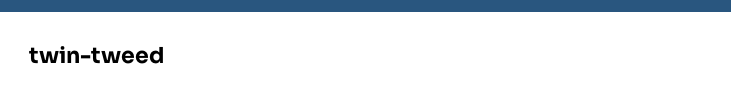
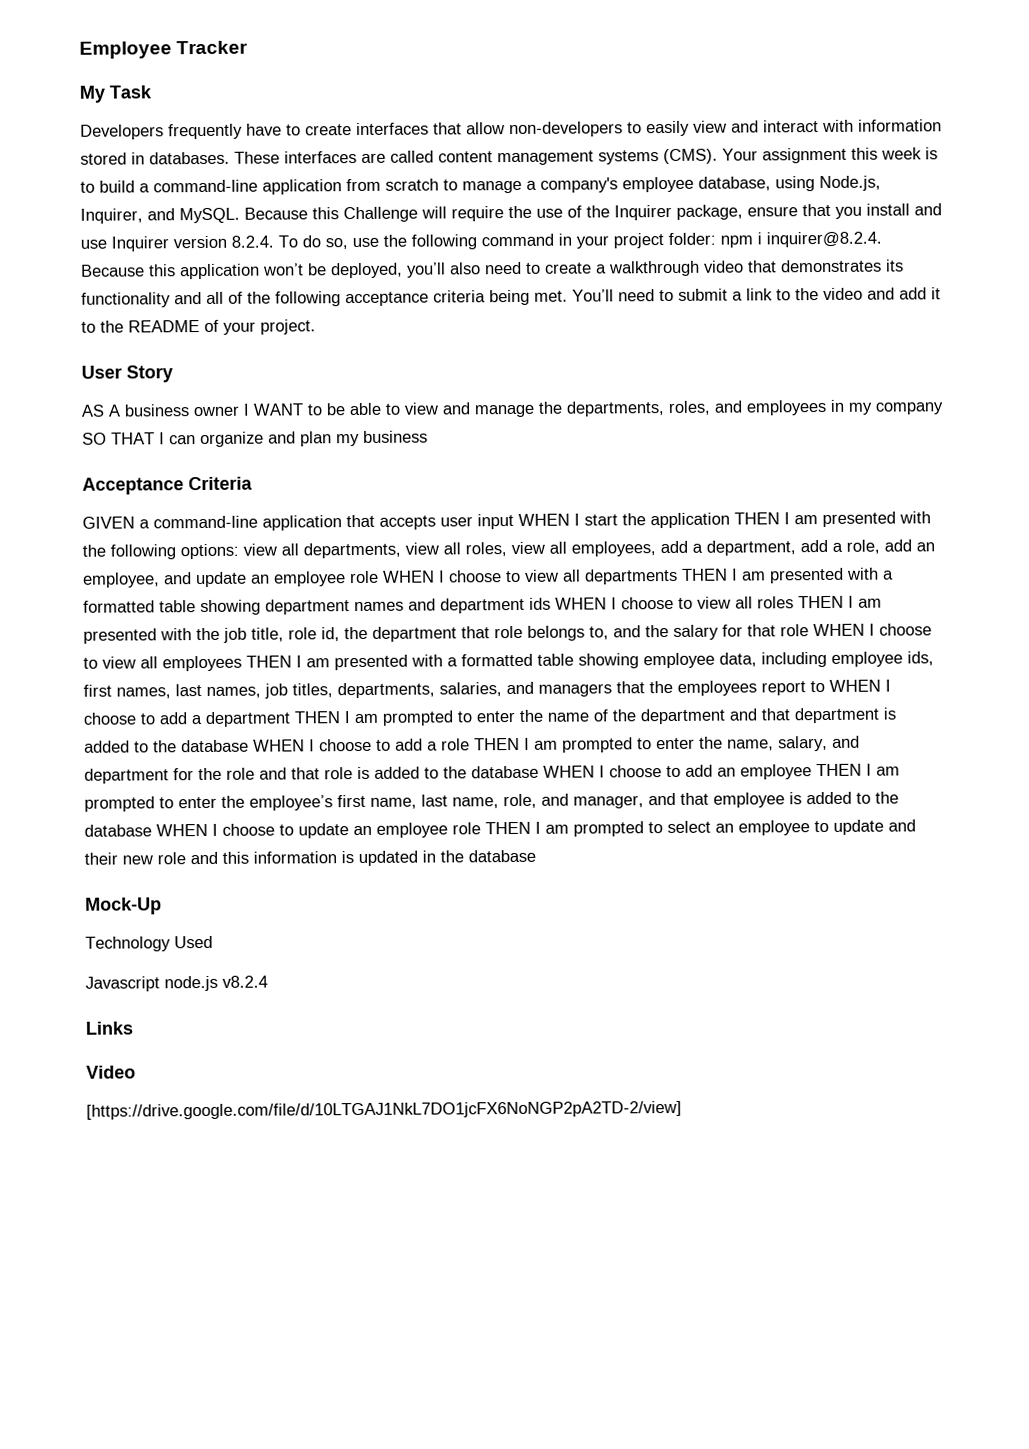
- twin-tweed
+ Employee Tracker
+ My Task
+ Developers frequently have to create interfaces that allow non-developers to easily view and interact with information stored in databases. These interfaces are called content management systems (CMS). Your assignment this week is to build a command-line application from scratch to manage a company's employee database, using Node.js, Inquirer, and MySQL. Because this Challenge will require the use of the Inquirer package, ensure that you install and use Inquirer version 8.2.4. To do so, use the following command in your project folder: npm i inquirer@8.2.4. Because this application won’t be deployed, you’ll also need to create a walkthrough video that demonstrates its functionality and all of the following acceptance criteria being met. You’ll need to submit a link to the video and add it to the README of your project.
+ User Story
+ AS A business owner I WANT to be able to view and manage the departments, roles, and employees in my company SO THAT I can organize and plan my business
+ Acceptance Criteria
+ GIVEN a command-line application that accepts user input WHEN I start the application THEN I am presented with the following options: view all departments, view all roles, view all employees, add a department, add a role, add an employee, and update an employee role WHEN I choose to view all departments THEN I am presented with a formatted table showing department names and department ids WHEN I choose to view all roles THEN I am presented with the job title, role id, the department that role belongs to, and the salary for that role WHEN I choose to view all employees THEN I am presented with a formatted table showing employee data, including employee ids, first names, last names, job titles, departments, salaries, and managers that the employees report to WHEN I choose to add a department THEN I am prompted to enter the name of the department and that department is added to the database WHEN I choose to add a role THEN I am prompted to enter the name, salary, and department for the role and that role is added to the database WHEN I choose to add an employee THEN I am prompted to enter the employee’s first name, last name, role, and manager, and that employee is added to the database WHEN I choose to update an employee role THEN I am prompted to select an employee to update and their new role and this information is updated in the database
+ Mock-Up
+ Technology Used
+ Javascript node.js v8.2.4
+ Links
+ Video
+ [https://drive.google.com/file/d/10LTGAJ1NkL7DO1jcFX6NoNGP2pA2TD-2/view]

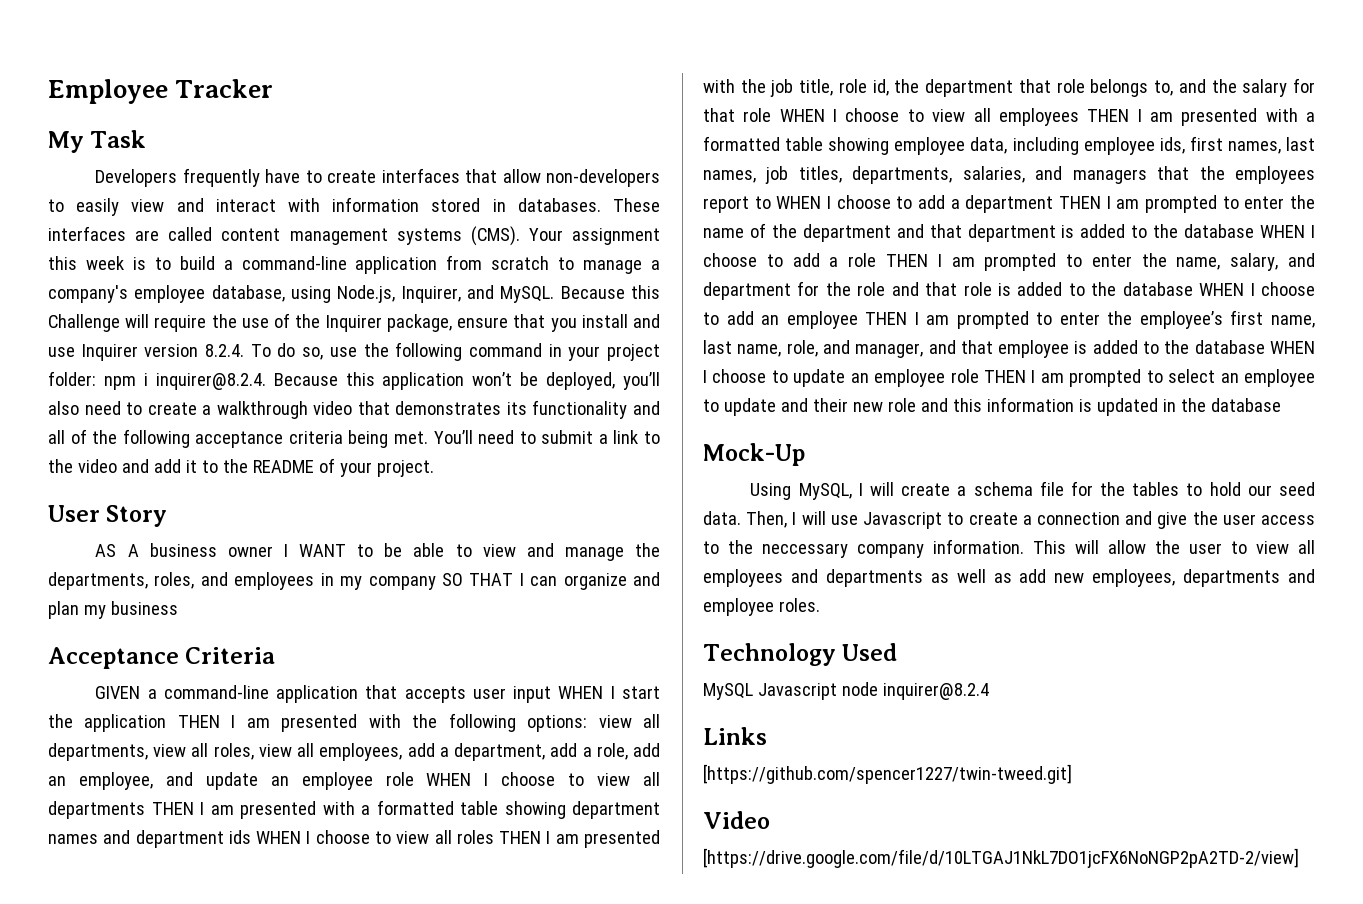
+ Using MySQL, I will create a schema file for the tables to hold our seed data. Then, I will use Javascript to create a connection and give the user access to the neccessary company information. This will allow the user to view all employees and departments as well as add new employees, departments and employee roles.
  Technology Used
- Javascript node.js v8.2.4
+ MySQL Javascript node inquirer@8.2.4
+ [https://github.com/spencer1227/twin-tweed.git]

